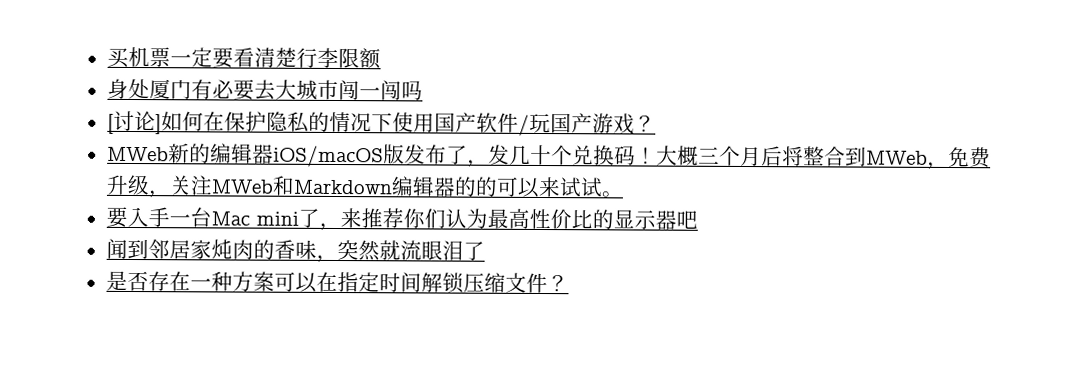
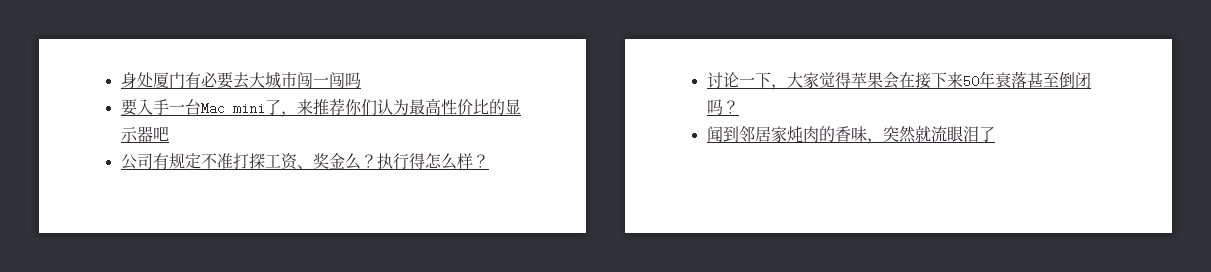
- 买机票一定要看清楚行李限额
- [讨论]如何在保护隐私的情况下使用国产软件/玩国产游戏？
- MWeb新的编辑器iOS/macOS版发布了，发几十个兑换码！大概三个月后将整合到MWeb，免费升级，关注MWeb和Markdown编辑器的的可以来试试。
+ 公司有规定不准打探工资、奖金么？执行得怎么样？
+ 讨论一下，大家觉得苹果会在接下来50年衰落甚至倒闭吗？
- 是否存在一种方案可以在指定时间解锁压缩文件？

